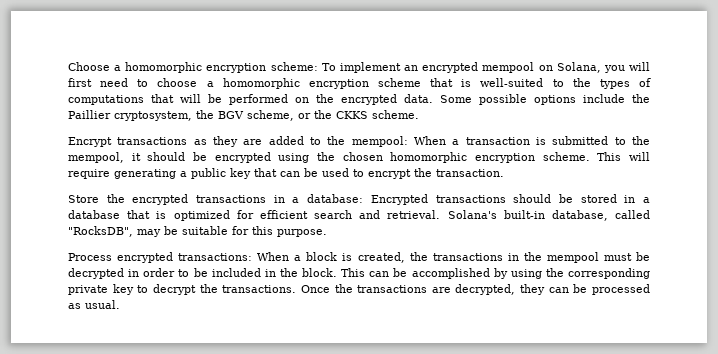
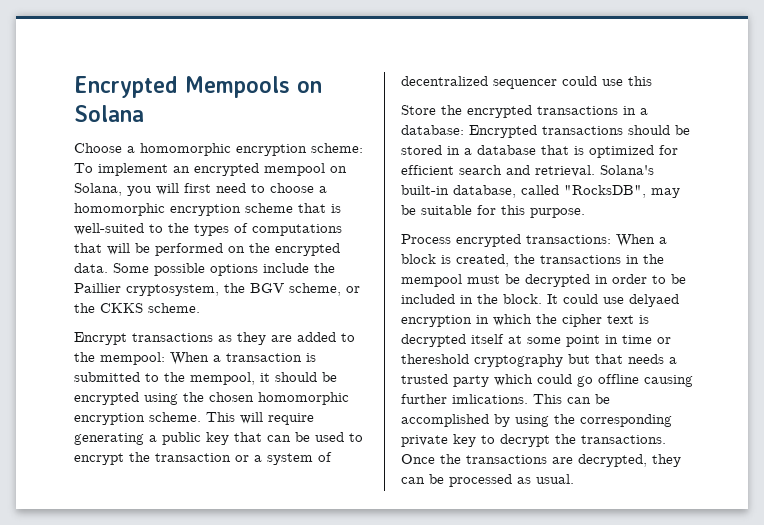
+ Encrypted Mempools on Solana
- This will require generating a public key that can be used to encrypt the transaction.
+ This will require generating a public key that can be used to encrypt the transaction or a system of decentralized sequencer could use this
+ It could use delyaed encryption in which the cipher text is decrypted itself at some point in time or thereshold cryptography but that needs a trusted party which could go offline causing further imlications.

